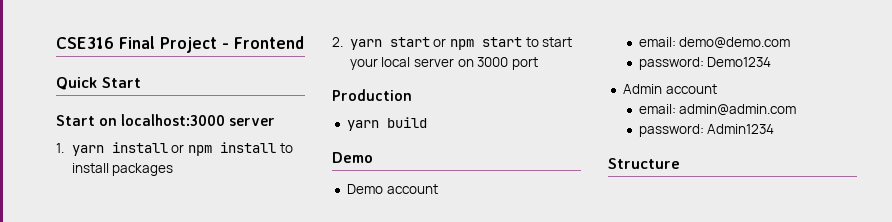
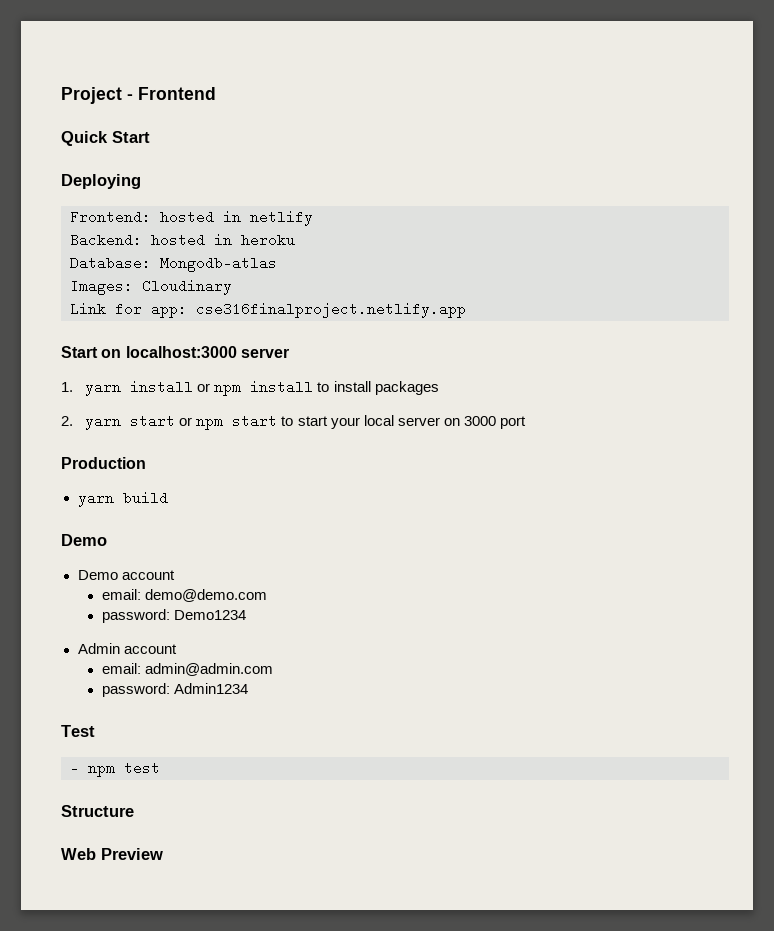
- CSE316 Final Project - Frontend
+ Project - Frontend
+ Deploying
+ Frontend: hosted in netlify
+ Backend: hosted in heroku
+ Database: Mongodb-atlas
+ Images: Cloudinary
+ Link for app: cse316finalproject.netlify.app
+ Test
+ - npm test
+ Web Preview

